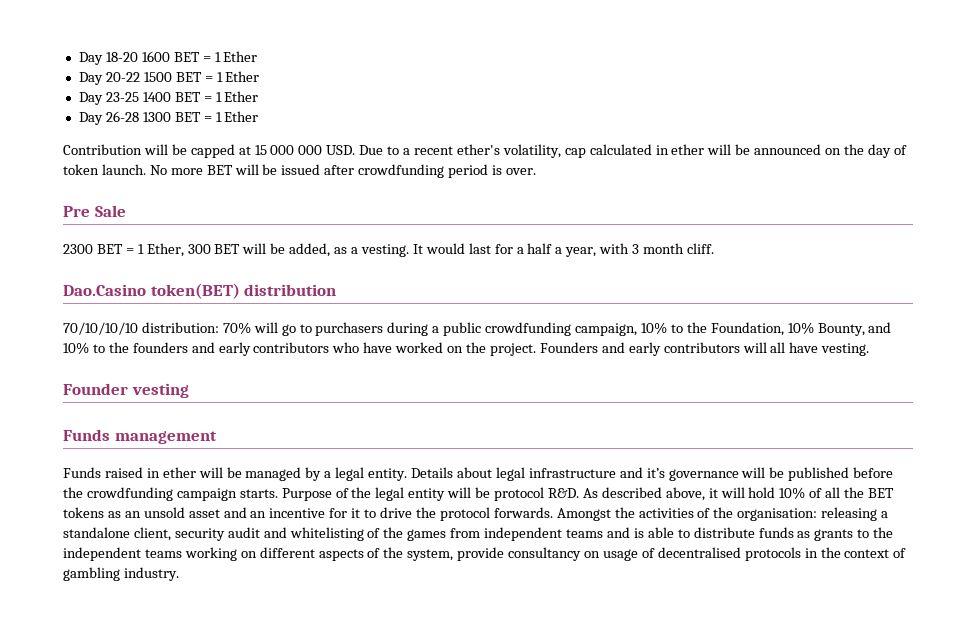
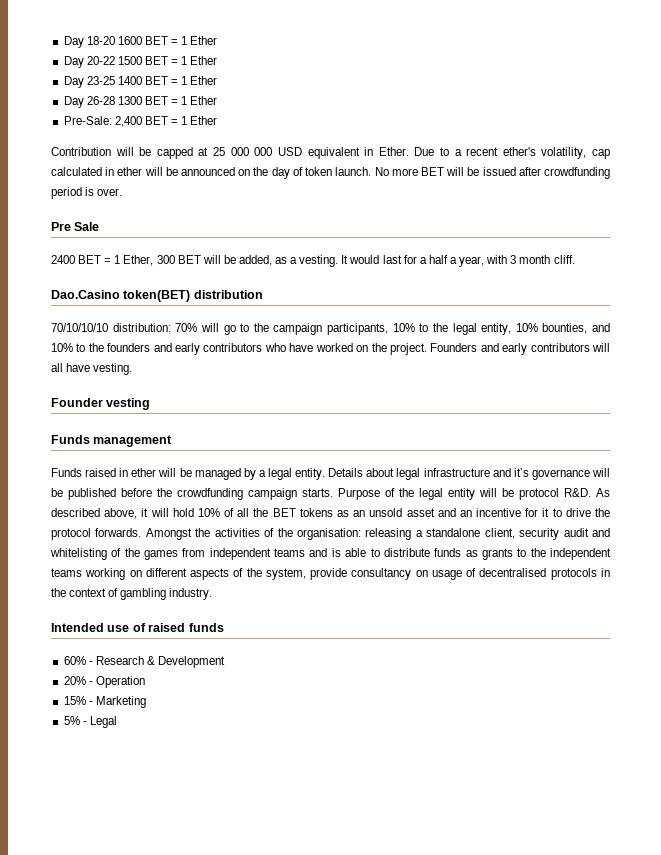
+ Pre-Sale: 2,400 BET = 1 Ether
- Contribution will be capped at 15 000 000 USD. Due to a recent ether's volatility, cap calculated in ether will be announced on the day of token launch.
+ Contribution will be capped at 25 000 000 USD equivalent in Ether. Due to a recent ether's volatility, cap calculated in ether will be announced on the day of token launch.
- 2300 BET = 1 Ether, 300 BET will be added, as a vesting.
+ 2400 BET = 1 Ether, 300 BET will be added, as a vesting.
- 70/10/10/10 distribution: 70% will go to purchasers during a public crowdfunding campaign, 10% to the Foundation, 10% Bounty, and 10% to the founders and early contributors who have worked on the project.
+ 70/10/10/10 distribution: 70% will go to the campaign participants, 10% to the legal entity, 10% bounties, and 10% to the founders and early contributors who have worked on the project.
+ Intended use of raised funds
+ 60% - Research & Development
+ 20% - Operation
+ 15% - Marketing
+ 5% - Legal

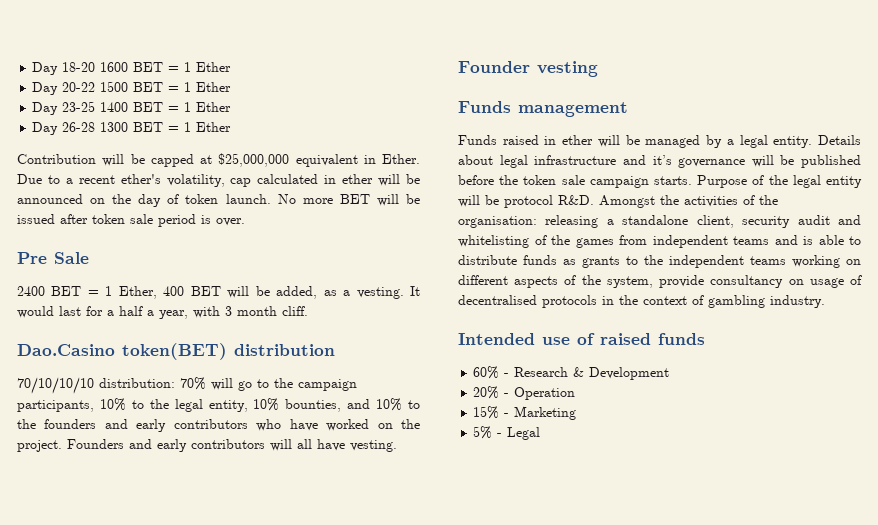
- Pre-Sale: 2,400 BET = 1 Ether
- Contribution will be capped at 25 000 000 USD equivalent in Ether.
+ Contribution will be capped at $25,000,000 equivalent in Ether.
- No more BET will be issued after crowdfunding period is over.
+ No more BET will be issued after token sale period is over.
- 2400 BET = 1 Ether, 300 BET will be added, as a vesting.
+ 2400 BET = 1 Ether, 400 BET will be added, as a vesting.
- Details about legal infrastructure and it’s governance will be published before the crowdfunding campaign starts.
+ Details about legal infrastructure and it’s governance will be published before the token sale campaign starts.
- Purpose of the legal entity will be protocol R&D. As described above, it will hold 10% of all the BET tokens as an unsold asset and an incentive for it to drive the protocol forwards. Amongst the activities of the organisation:
+ Purpose of the legal entity will be protocol R&D. Amongst the activities of the organisation:

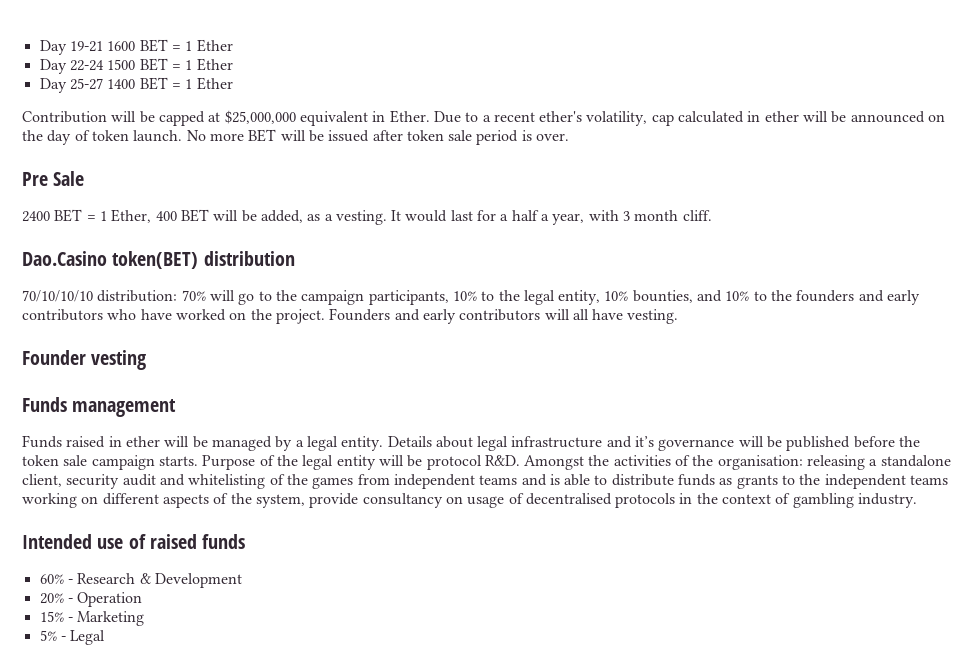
- Day 18-20 1600 BET = 1 Ether
+ Day 19-21 1600 BET = 1 Ether
- Day 20-22 1500 BET = 1 Ether
+ Day 22-24 1500 BET = 1 Ether
- Day 23-25 1400 BET = 1 Ether
+ Day 25-27 1400 BET = 1 Ether
- Day 26-28 1300 BET = 1 Ether

